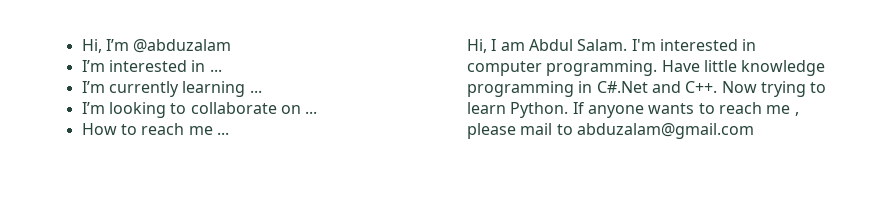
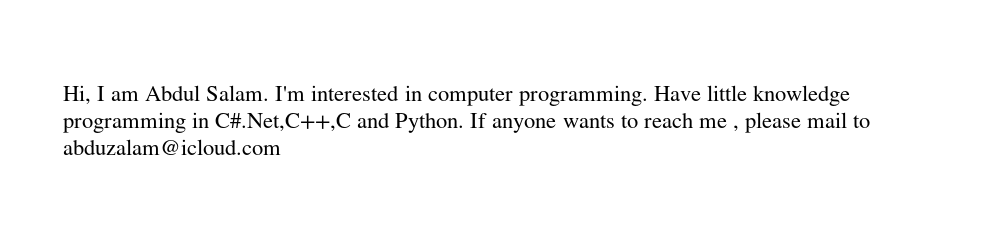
- Hi, I’m @abduzalam
- I’m interested in ...
- I’m currently learning ...
- I’m looking to collaborate on ...
- How to reach me ...
- Have little knowledge programming in C#.Net and C++. Now trying to learn Python.
+ Have little knowledge programming in C#.Net,C++,C and Python.
- If anyone wants to reach me , please mail to abduzalam@gmail.com
+ If anyone wants to reach me , please mail to abduzalam@icloud.com

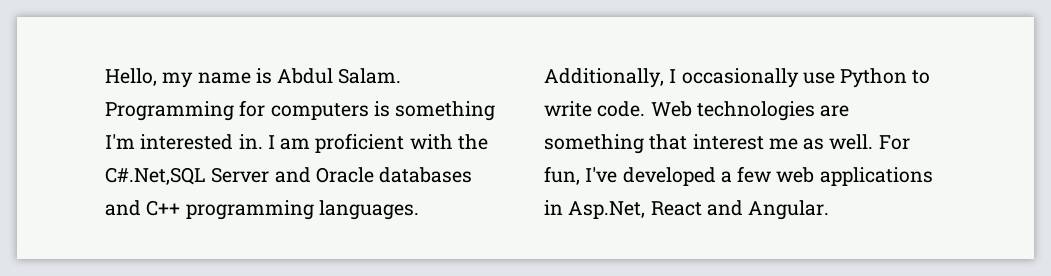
- Hi, I am Abdul Salam. I'm interested in computer programming. Have little knowledge programming in C#.Net,C++,C and Python. If anyone wants to reach me , please mail to abduzalam@icloud.com
+ Hello, my name is Abdul Salam. Programming for computers is something I'm interested in. I am proficient with the C#.Net,SQL Server and Oracle databases and C++ programming languages. Additionally, I occasionally use Python to write code. Web technologies are something that interest me as well. For fun, I've developed a few web applications in Asp.Net, React and Angular.

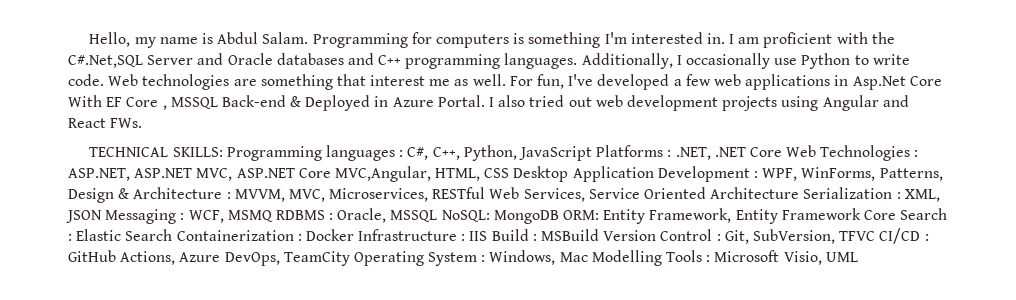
- For fun, I've developed a few web applications in Asp.Net, React and Angular.
+ For fun, I've developed a few web applications in Asp.Net Core With EF Core , MSSQL Back-end & Deployed in Azure Portal. I also tried out web development projects using Angular and React FWs.
+ TECHNICAL SKILLS: Programming languages : C#, C++, Python, JavaScript Platforms : .NET, .NET Core Web Technologies : ASP.NET, ASP.NET MVC, ASP.NET Core MVC,Angular, HTML, CSS Desktop Application Development : WPF, WinForms, Patterns, Design & Architecture : MVVM, MVC, Microservices, RESTful Web Services, Service Oriented Architecture Serialization : XML, JSON Messaging : WCF, MSMQ RDBMS : Oracle, MSSQL NoSQL: MongoDB ORM: Entity Framework, Entity Framework Core Search : Elastic Search Containerization : Docker Infrastructure : IIS Build : MSBuild Version Control : Git, SubVersion, TFVC CI/CD : GitHub Actions, Azure DevOps, TeamCity Operating System : Windows, Mac Modelling Tools : Microsoft Visio, UML

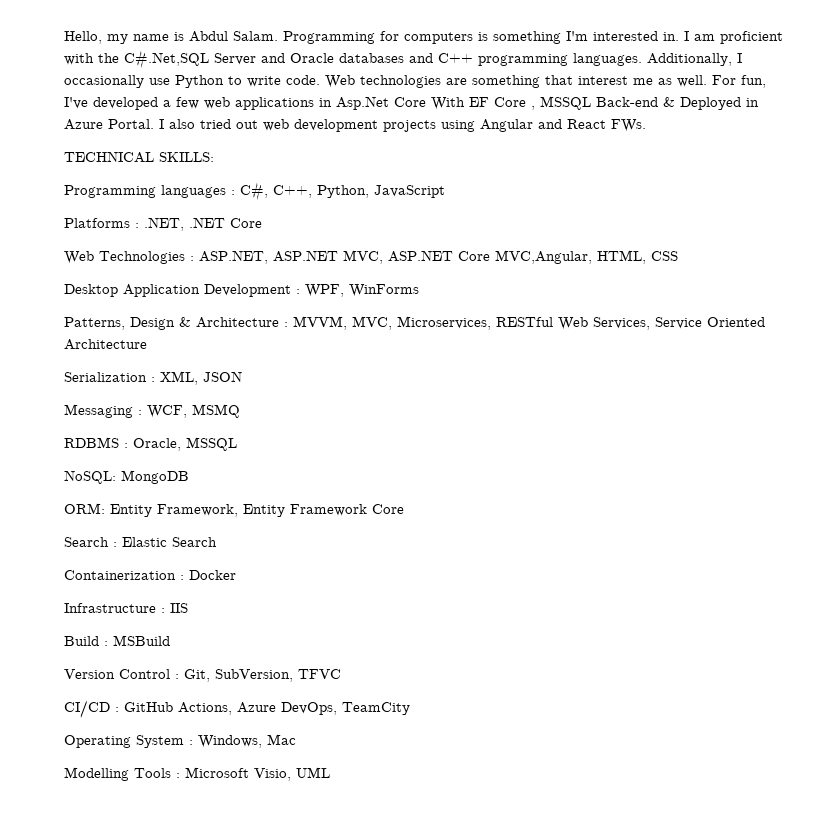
- TECHNICAL SKILLS: Programming languages :
+ TECHNICAL SKILLS:
+ Programming languages :
- C#, C++, Python, JavaScript Platforms :
+ C#, C++, Python, JavaScript
+ Platforms :
- .NET, .NET Core Web Technologies :
+ .NET, .NET Core
+ Web Technologies :
- ASP.NET, ASP.NET MVC, ASP.NET Core MVC,Angular, HTML, CSS Desktop Application Development :
+ ASP.NET, ASP.NET MVC, ASP.NET Core MVC,Angular, HTML, CSS
+ Desktop Application Development :
- WPF, WinForms, Patterns, Design & Architecture :
+ WPF, WinForms
+ Patterns, Design & Architecture :
- MVVM, MVC, Microservices, RESTful Web Services, Service Oriented Architecture Serialization :
+ MVVM, MVC, Microservices, RESTful Web Services, Service Oriented Architecture
+ Serialization :
- XML, JSON Messaging :
+ XML, JSON
+ Messaging :
- WCF, MSMQ RDBMS :
+ WCF, MSMQ
+ RDBMS :
- Oracle, MSSQL NoSQL:
+ Oracle, MSSQL
+ NoSQL:
- MongoDB ORM:
+ MongoDB
+ ORM:
- Entity Framework, Entity Framework Core Search :
+ Entity Framework, Entity Framework Core
+ Search :
- Elastic Search Containerization :
+ Elastic Search
+ Containerization :
- Docker Infrastructure :
+ Docker
+ Infrastructure :
- IIS Build :
+ IIS
+ Build :
- MSBuild Version Control :
+ MSBuild
+ Version Control :
- Git, SubVersion, TFVC CI/CD :
+ Git, SubVersion, TFVC
+ CI/CD :
- GitHub Actions, Azure DevOps, TeamCity Operating System :
+ GitHub Actions, Azure DevOps, TeamCity
+ Operating System :
- Windows, Mac Modelling Tools :
+ Windows, Mac
+ Modelling Tools :

